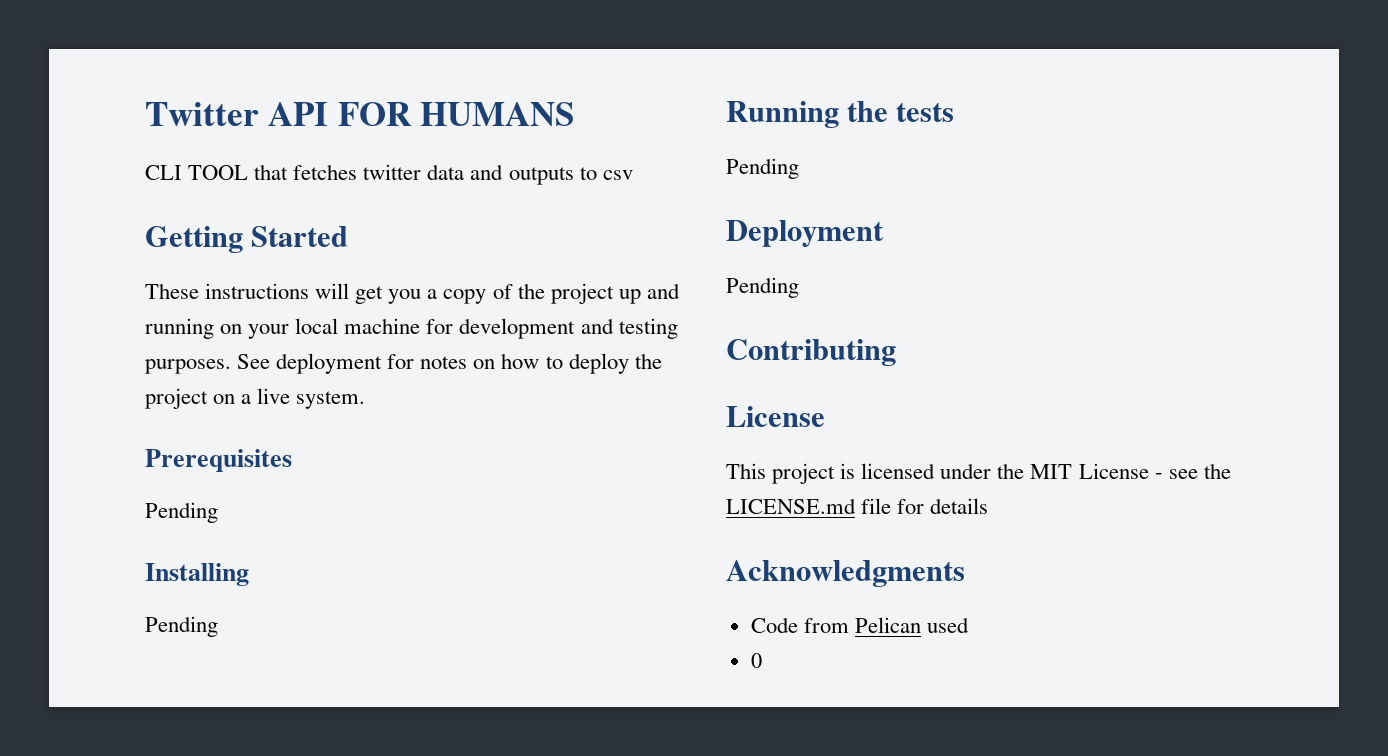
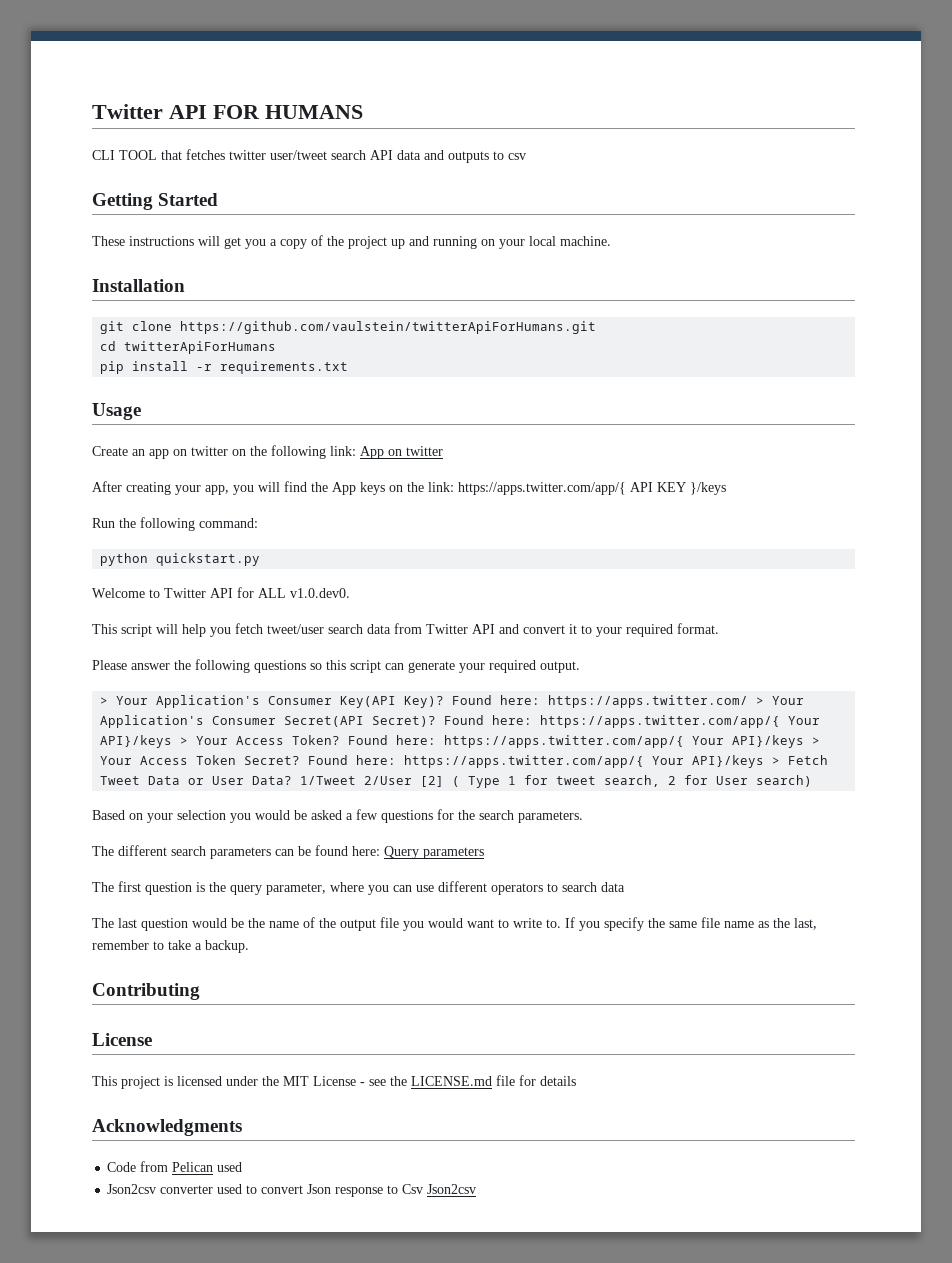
- CLI TOOL that fetches twitter data and outputs to csv
+ CLI TOOL that fetches twitter user/tweet search API data and outputs to csv
- These instructions will get you a copy of the project up and running on your local machine for development and testing purposes. See deployment for notes on how to deploy the project on a live system.
- Prerequisites
- Pending
- Installing
- Pending
- Running the tests
- Pending
- Deployment
- Pending
+ These instructions will get you a copy of the project up and running on your local machine.
+ Installation
+ git clone https://github.com/vaulstein/twitterApiForHumans.git
+ cd twitterApiForHumans
+ pip install -r requirements.txt
+ Usage
+ Create an app on twitter on the following link: App on twitter
+ After creating your app, you will find the App keys on the link: https://apps.twitter.com/app/{ API KEY }/keys
+ Run the following command:
+ python quickstart.py
+ Welcome to Twitter API for ALL v1.0.dev0.
+ This script will help you fetch tweet/user search data from Twitter API and convert it to your required format.
+ Please answer the following questions so this script can generate your required output.
+ > Your Application's Consumer Key(API Key)? Found here: https://apps.twitter.com/ > Your Application's Consumer Secret(API Secret)? Found here: https://apps.twitter.com/app/{ Your API}/keys > Your Access Token? Found here: https://apps.twitter.com/app/{ Your API}/keys > Your Access Token Secret? Found here: https://apps.twitter.com/app/{ Your API}/keys > Fetch Tweet Data or User Data? 1/Tweet 2/User [2] ( Type 1 for tweet search, 2 for User search)
+ Based on your selection you would be asked a few questions for the search parameters.
+ The different search parameters can be found here: Query parameters
+ The first question is the query parameter, where you can use different operators to search data
+ The last question would be the name of the output file you would want to write to. If you specify the same file name as the last, remember to take a backup.
- 0
+ Json2csv converter used to convert Json response to Csv Json2csv

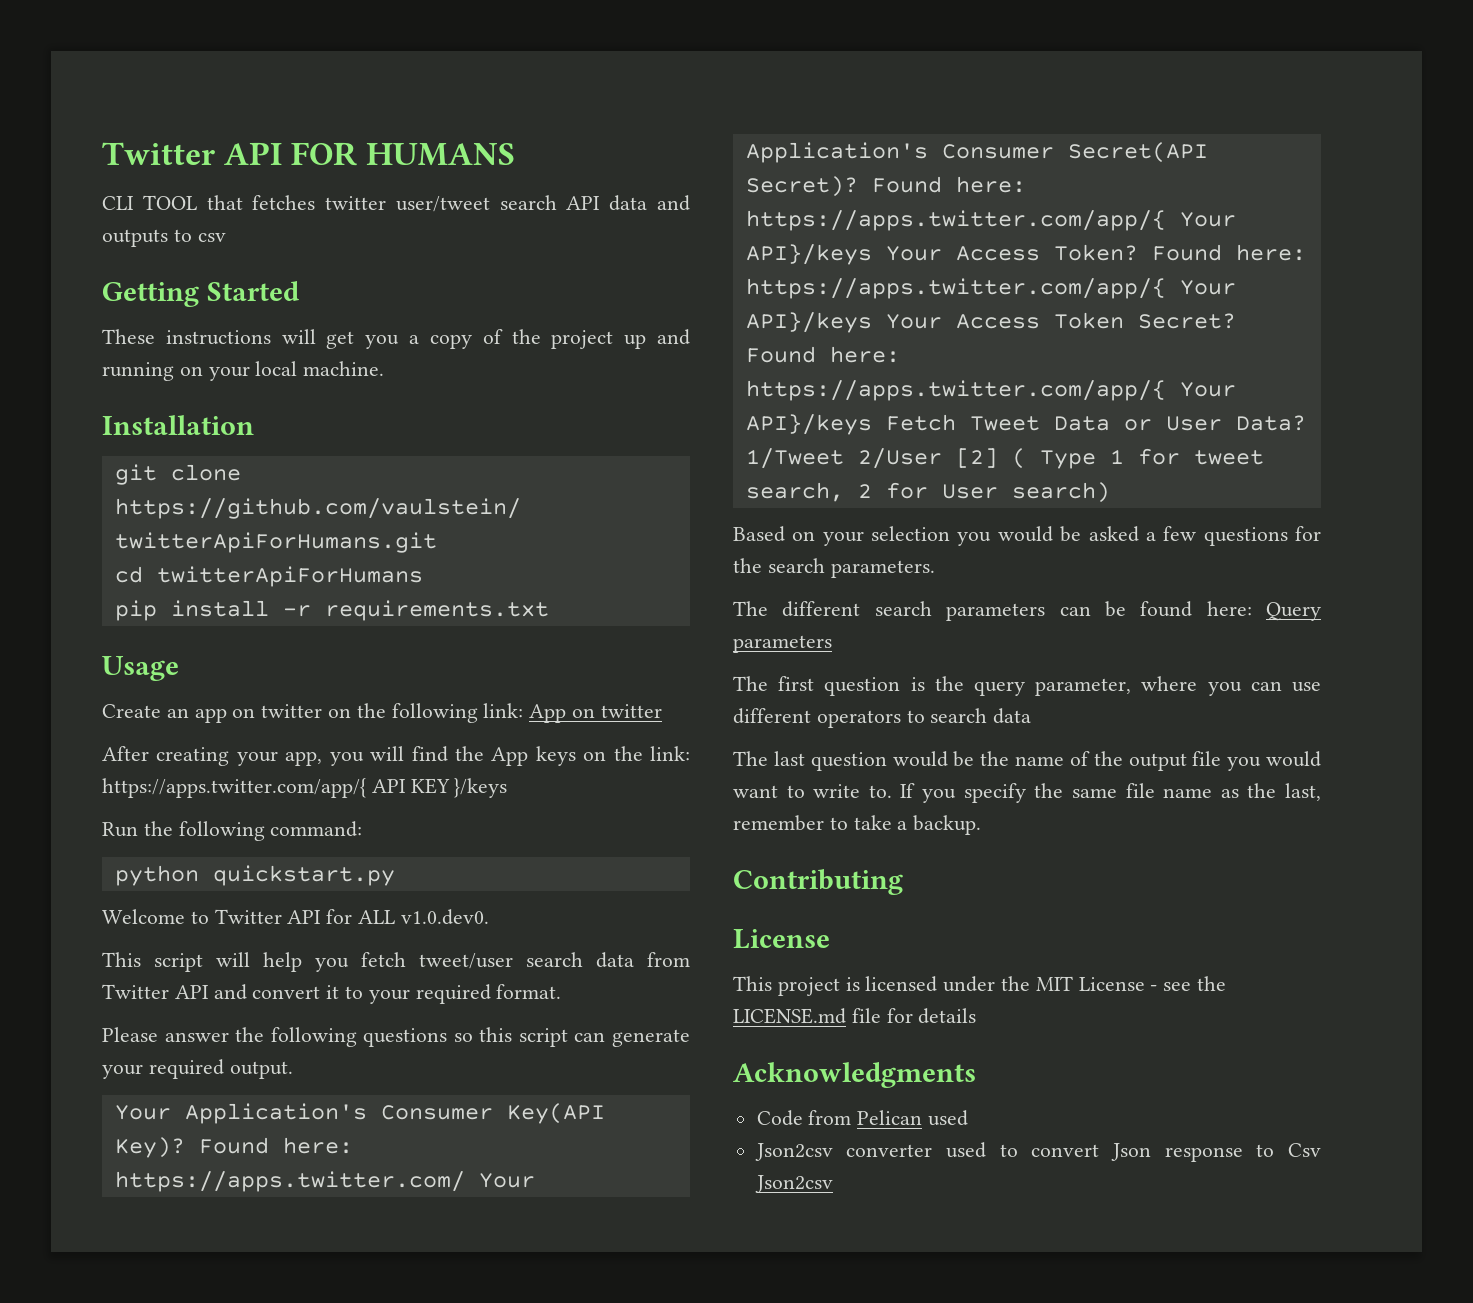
- > Your Application's Consumer Key(API Key)?
+ Your Application's Consumer Key(API Key)?
- Found here: https://apps.twitter.com/ > Your Application's Consumer Secret(API Secret)?
+ Found here: https://apps.twitter.com/ Your Application's Consumer Secret(API Secret)?
- Found here: https://apps.twitter.com/app/{ Your API}/keys > Your Access Token?
+ Found here: https://apps.twitter.com/app/{ Your API}/keys Your Access Token?
- Found here: https://apps.twitter.com/app/{ Your API}/keys > Your Access Token Secret?
+ Found here: https://apps.twitter.com/app/{ Your API}/keys Your Access Token Secret?
- Found here: https://apps.twitter.com/app/{ Your API}/keys > Fetch Tweet Data or User Data?
+ Found here: https://apps.twitter.com/app/{ Your API}/keys Fetch Tweet Data or User Data?

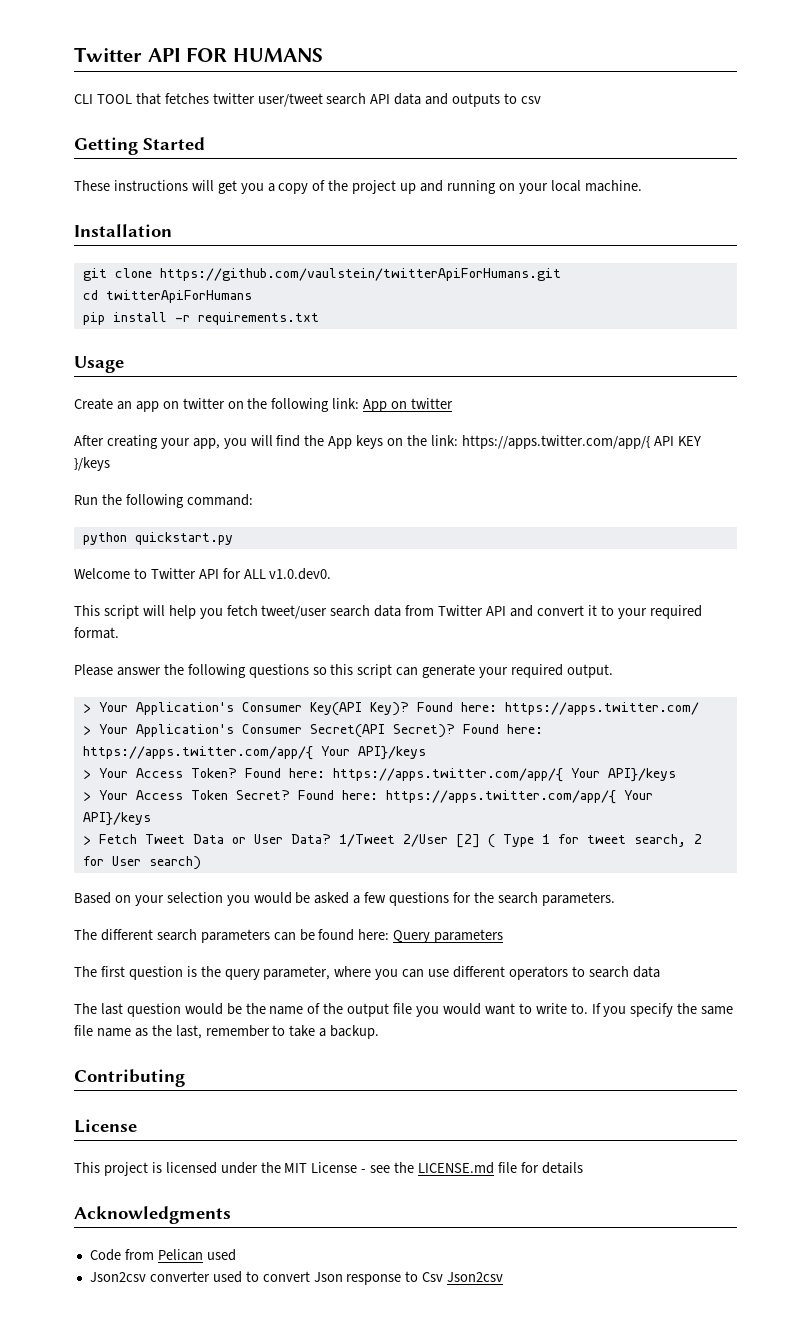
- Your Application's Consumer Key(API Key)?
+ > Your Application's Consumer Key(API Key)?
- Found here: https://apps.twitter.com/ Your Application's Consumer Secret(API Secret)? Found here: https://apps.twitter.com/app/{ Your API}/keys Your Access Token? Found here: https://apps.twitter.com/app/{ Your API}/keys Your Access Token Secret? Found here: https://apps.twitter.com/app/{ Your API}/keys Fetch Tweet Data or User Data?
+ Found here: https://apps.twitter.com/
+ > Your Application's Consumer Secret(API Secret)? Found here: https://apps.twitter.com/app/{ Your API}/keys
+ > Your Access Token? Found here: https://apps.twitter.com/app/{ Your API}/keys
+ > Your Access Token Secret? Found here: https://apps.twitter.com/app/{ Your API}/keys
+ > Fetch Tweet Data or User Data?

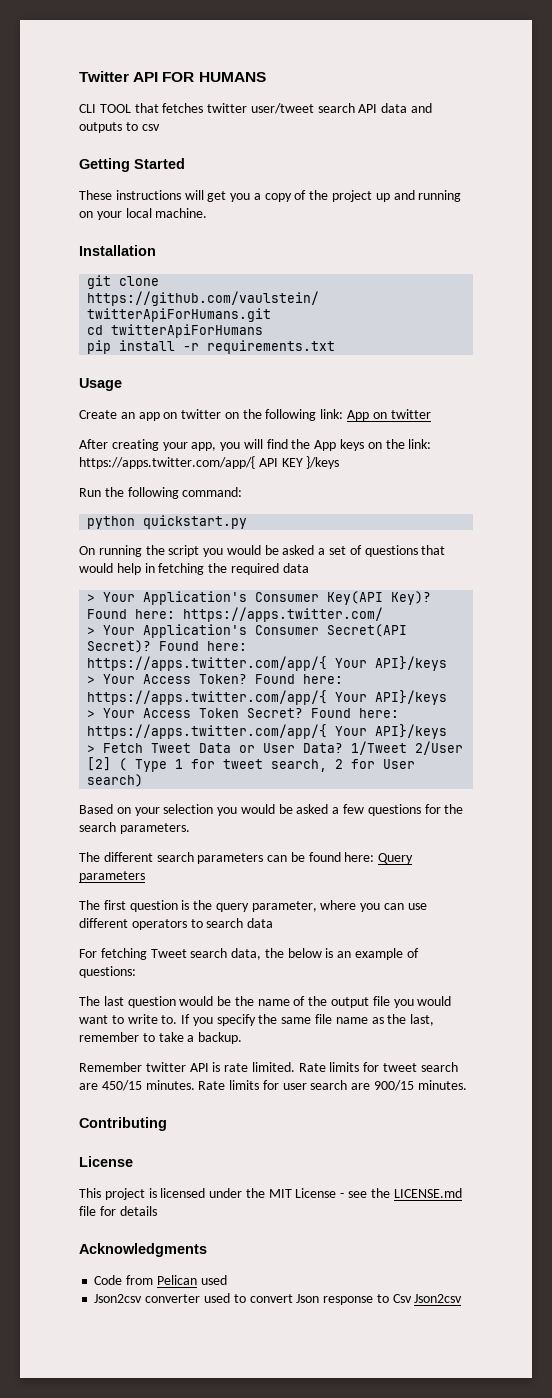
- Welcome to Twitter API for ALL v1.0.dev0.
- This script will help you fetch tweet/user search data from Twitter API and convert it to your required format.
- Please answer the following questions so this script can generate your required output.
+ On running the script you would be asked a set of questions that would help in fetching the required data
+ For fetching Tweet search data, the below is an example of questions:
+ Remember twitter API is rate limited. Rate limits for tweet search are 450/15 minutes. Rate limits for user search are 900/15 minutes.

